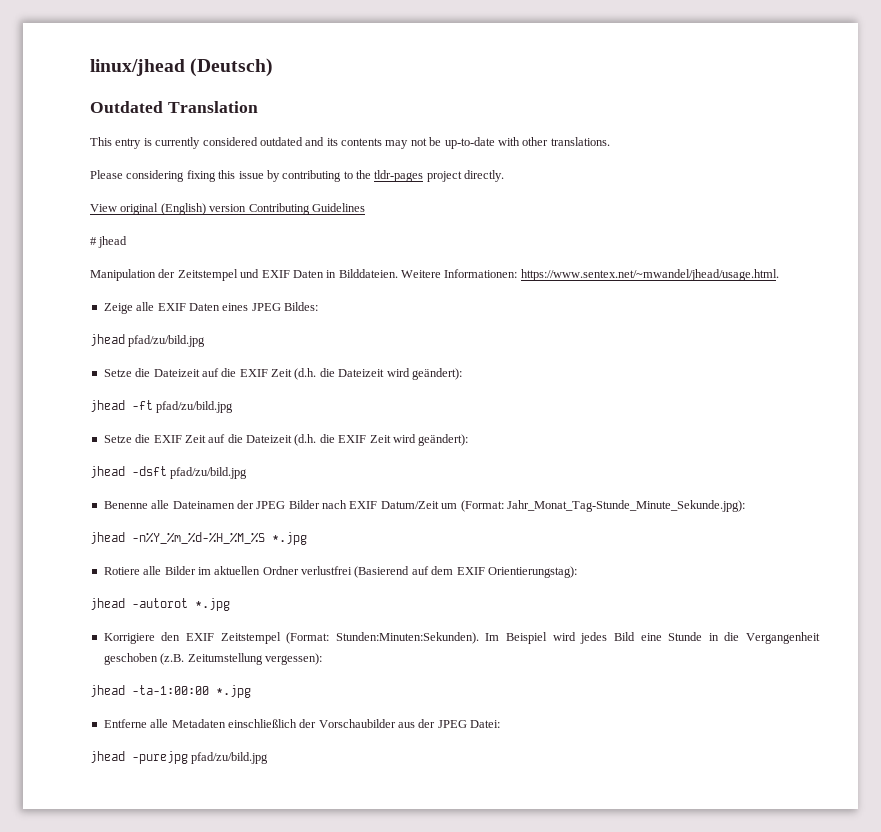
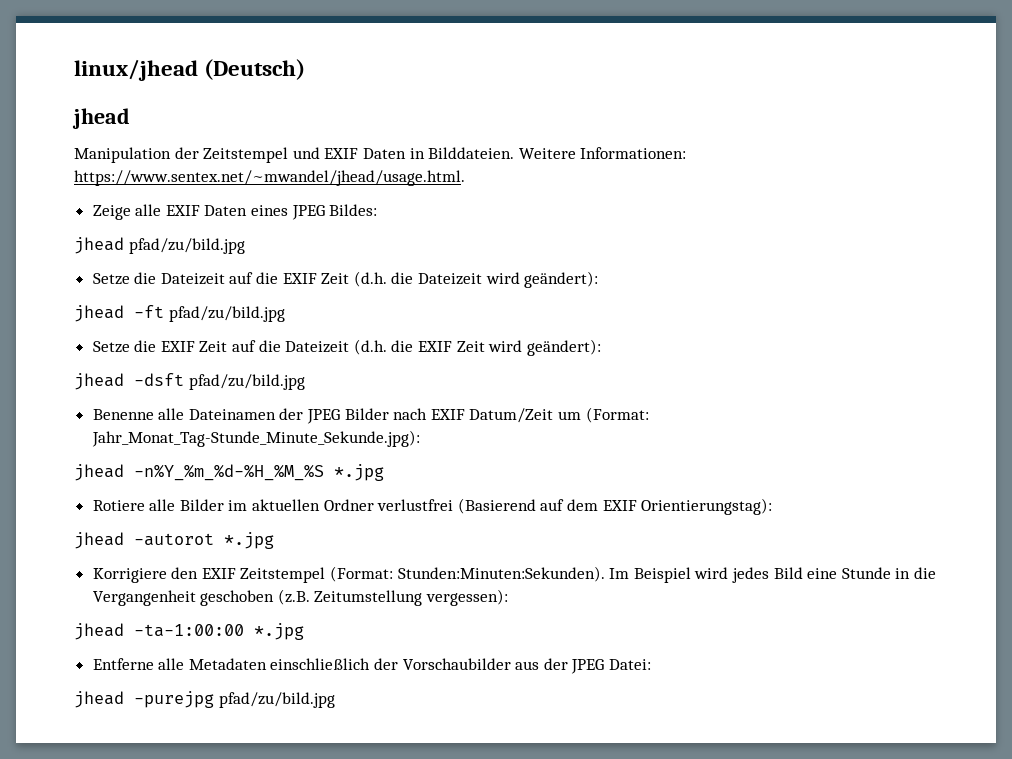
  linux/jhead (Deutsch)
- Outdated Translation
- This entry is currently considered outdated and its contents may not be up-to-date with other translations.
- Please considering fixing this issue by contributing to the tldr-pages project directly.
- View original (English) version Contributing Guidelines
- # jhead
+ jhead

